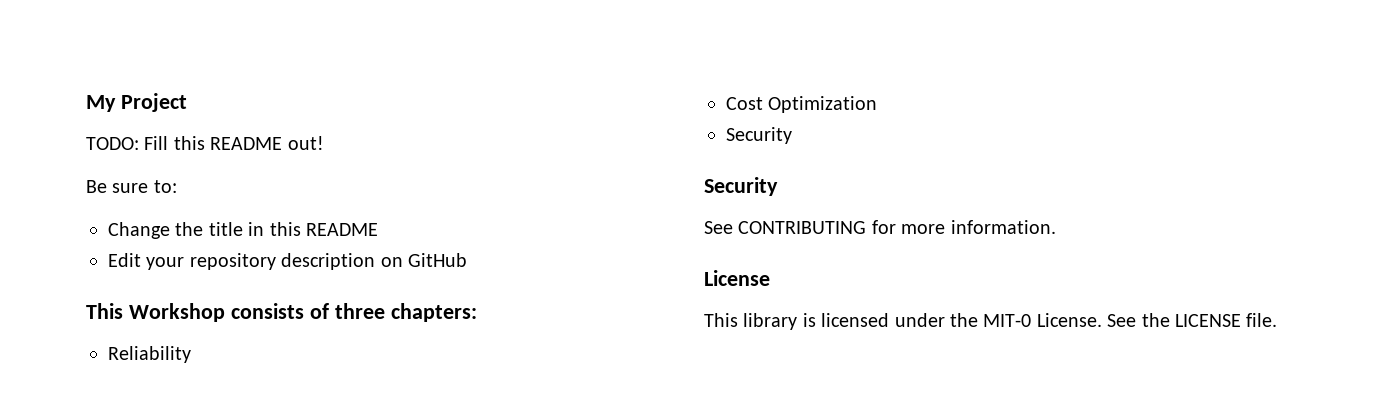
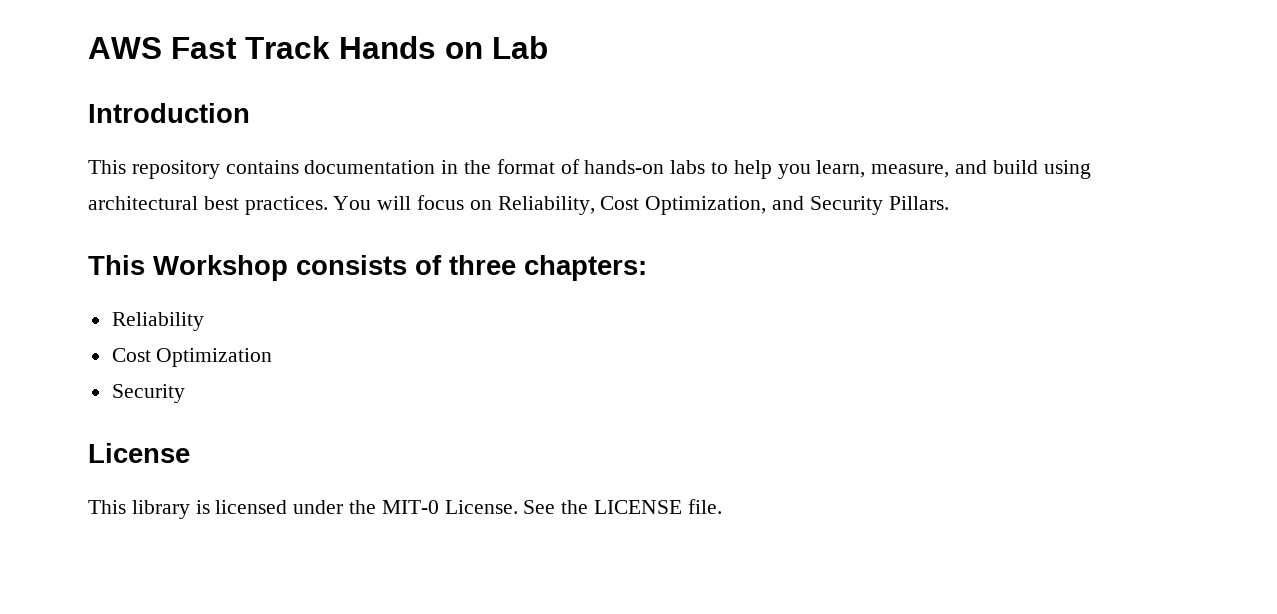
- My Project
- TODO: Fill this README out!
- Be sure to:
- Change the title in this README
- Edit your repository description on GitHub
+ AWS Fast Track Hands on Lab
+ Introduction
+ This repository contains documentation in the format of hands-on labs to help you learn, measure, and build using architectural best practices. You will focus on Reliability, Cost Optimization, and Security Pillars.
  Cost Optimization
  Security
- Security
- See CONTRIBUTING for more information.

